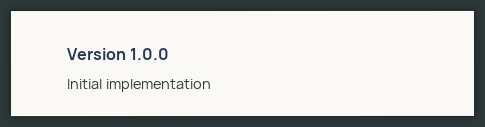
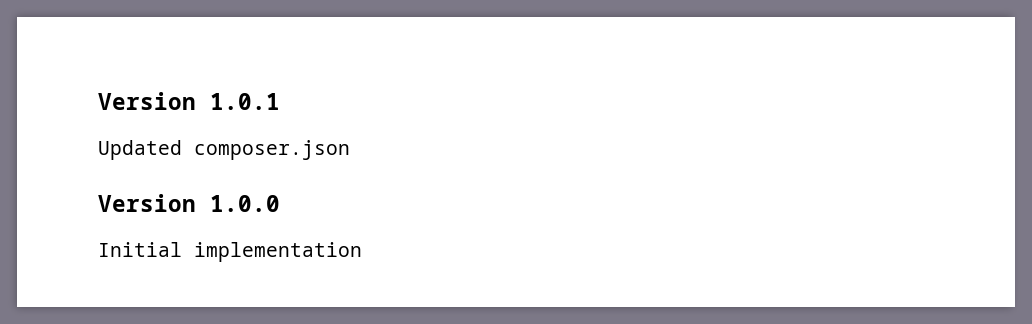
+ Version 1.0.1
+ Updated composer.json

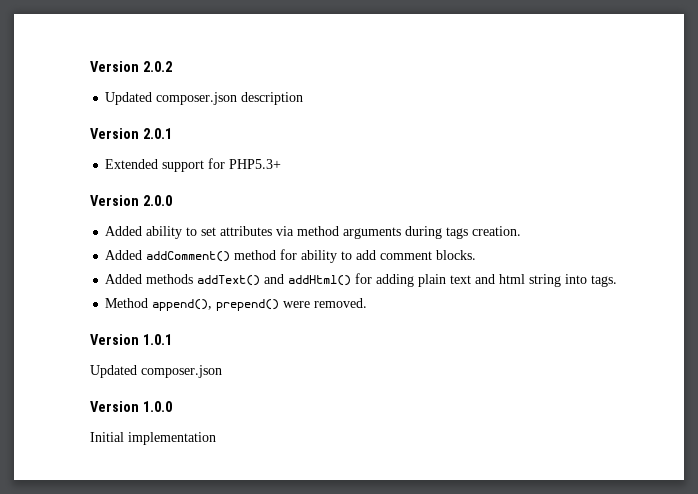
+ Version 2.0.2
+ Updated composer.json description
+ Version 2.0.1
+ Extended support for PHP5.3+
+ Version 2.0.0
+ Added ability to set attributes via method arguments during tags creation.
+ Added addComment() method for ability to add comment blocks.
+ Added methods addText() and addHtml() for adding plain text and html string into tags.
+ Method append(), prepend() were removed.

